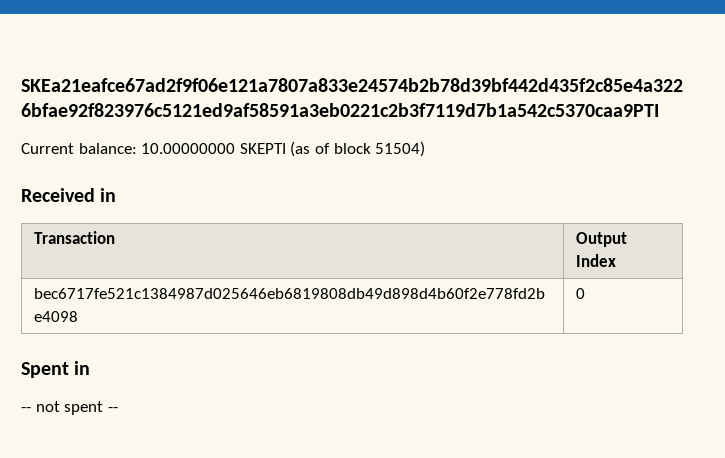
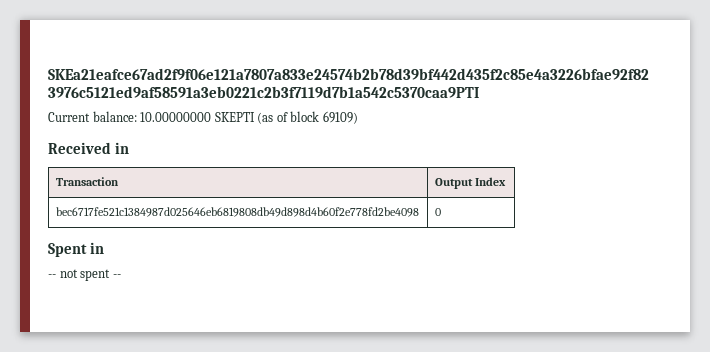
- Current balance: 10.00000000 SKEPTI (as of block 51504)
+ Current balance: 10.00000000 SKEPTI (as of block 69109)

